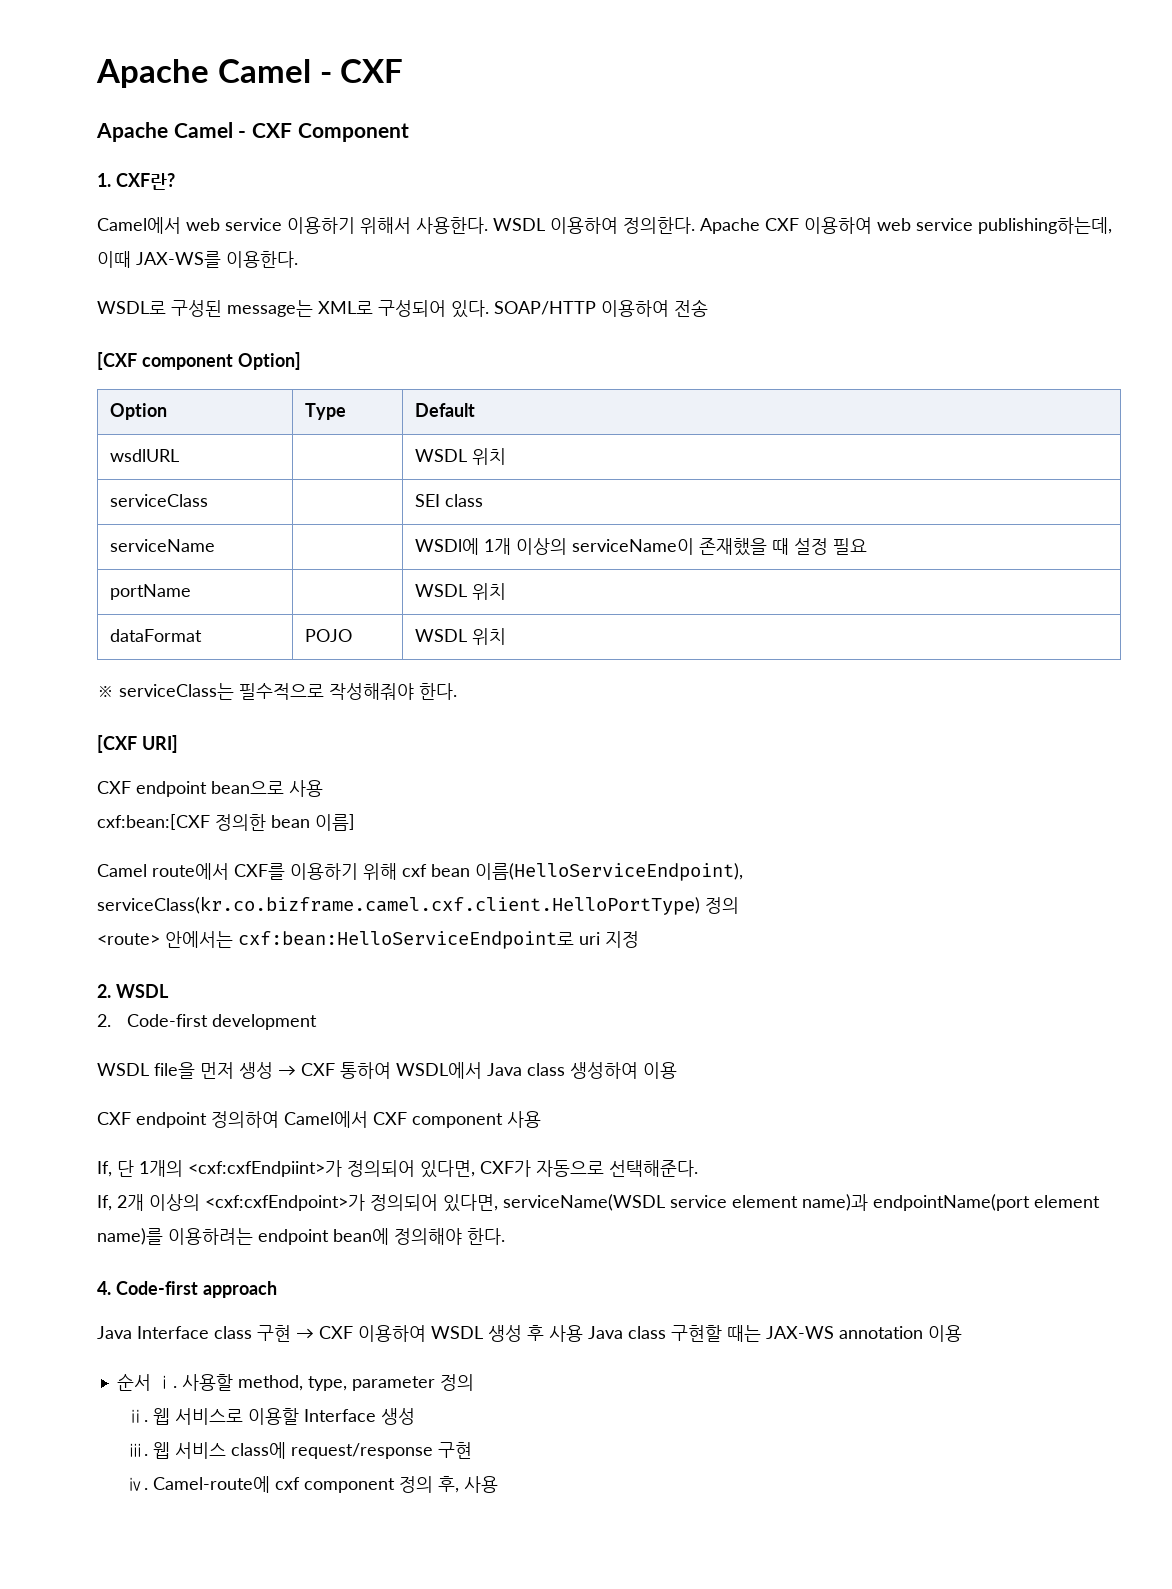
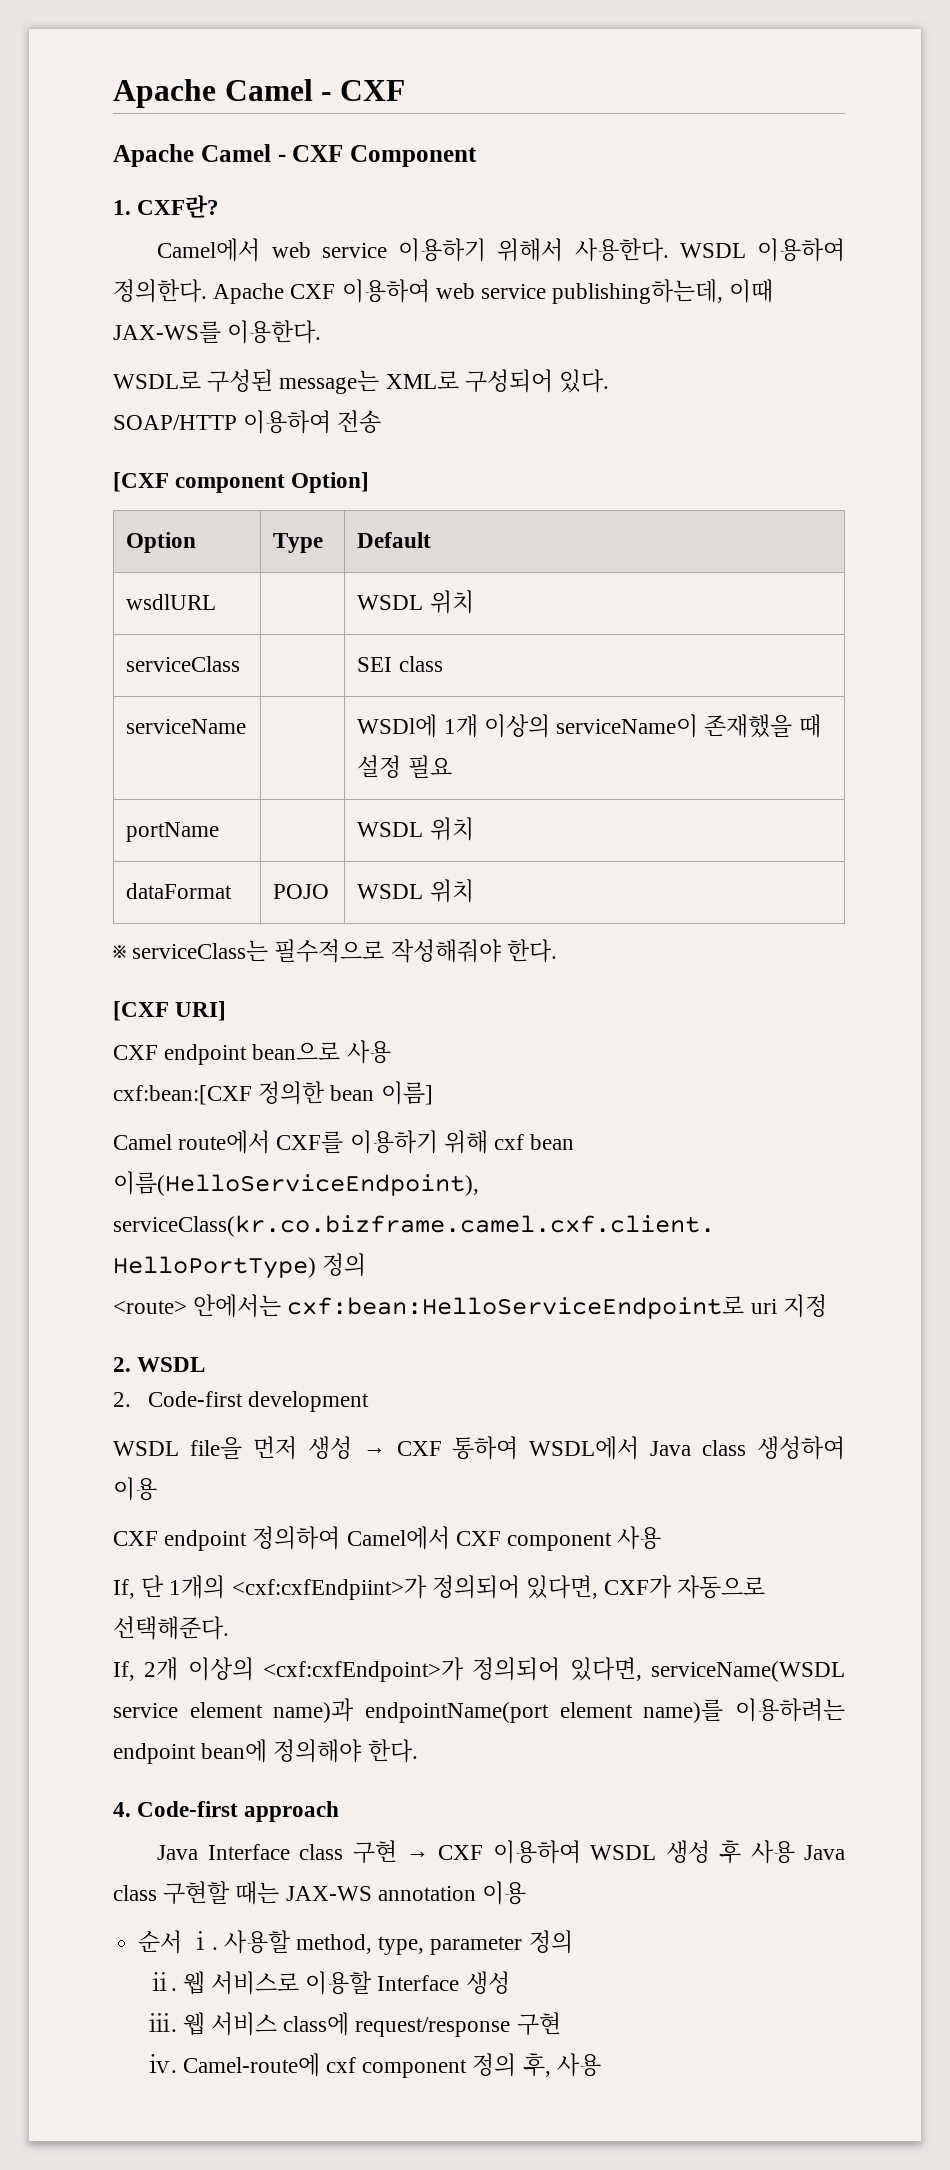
- WSDL로 구성된 message는 XML로 구성되어 있다. SOAP/HTTP 이용하여 전송
+ WSDL로 구성된 message는 XML로 구성되어 있다.
+ SOAP/HTTP 이용하여 전송

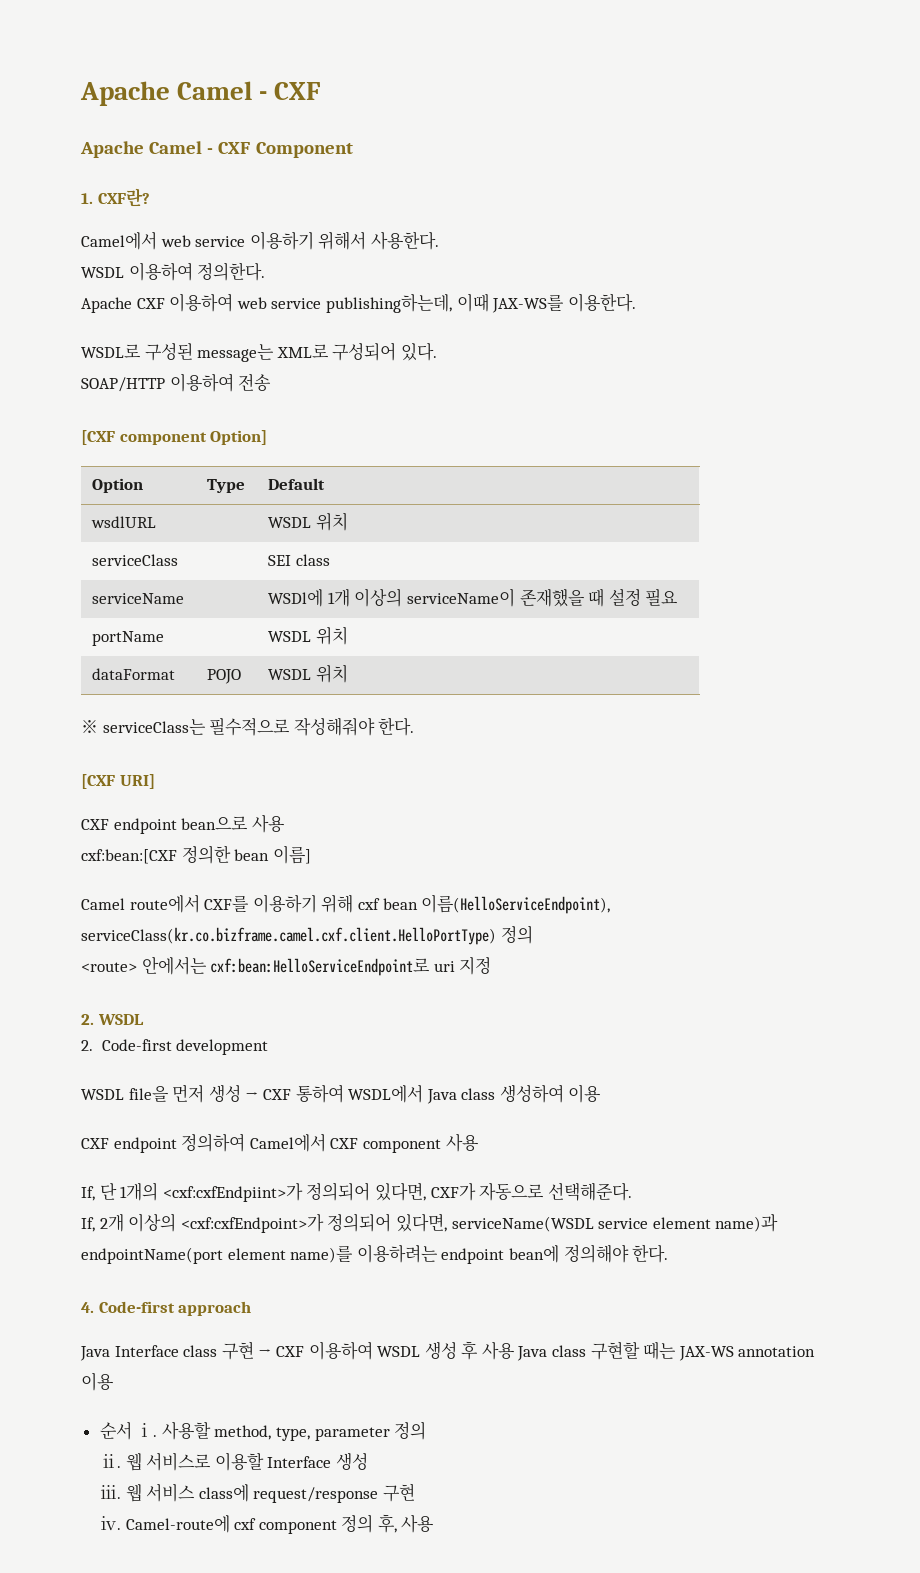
- Camel에서 web service 이용하기 위해서 사용한다. WSDL 이용하여 정의한다. Apache CXF 이용하여 web service publishing하는데, 이때 JAX-WS를 이용한다.
+ Camel에서 web service 이용하기 위해서 사용한다.
+ WSDL 이용하여 정의한다.
+ Apache CXF 이용하여 web service publishing하는데, 이때 JAX-WS를 이용한다.

